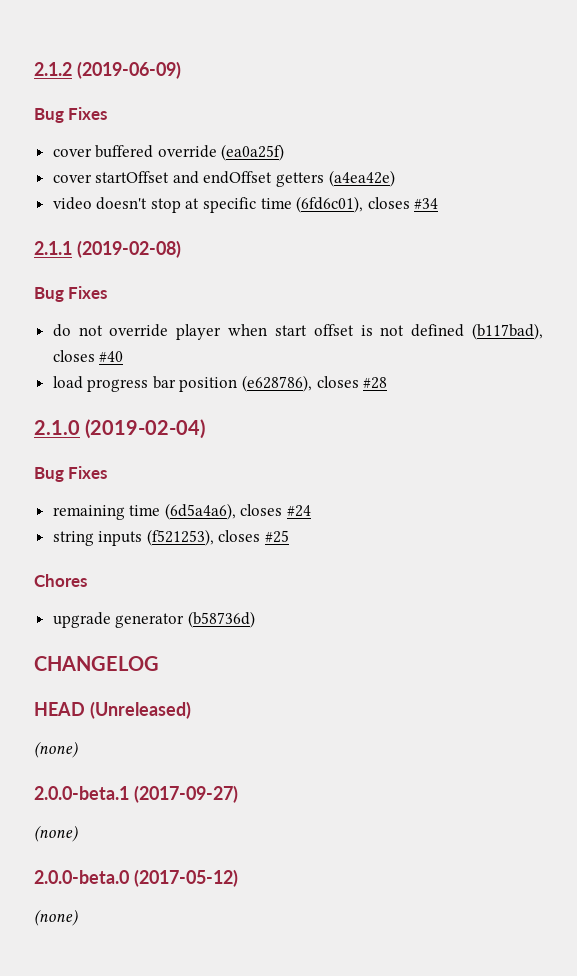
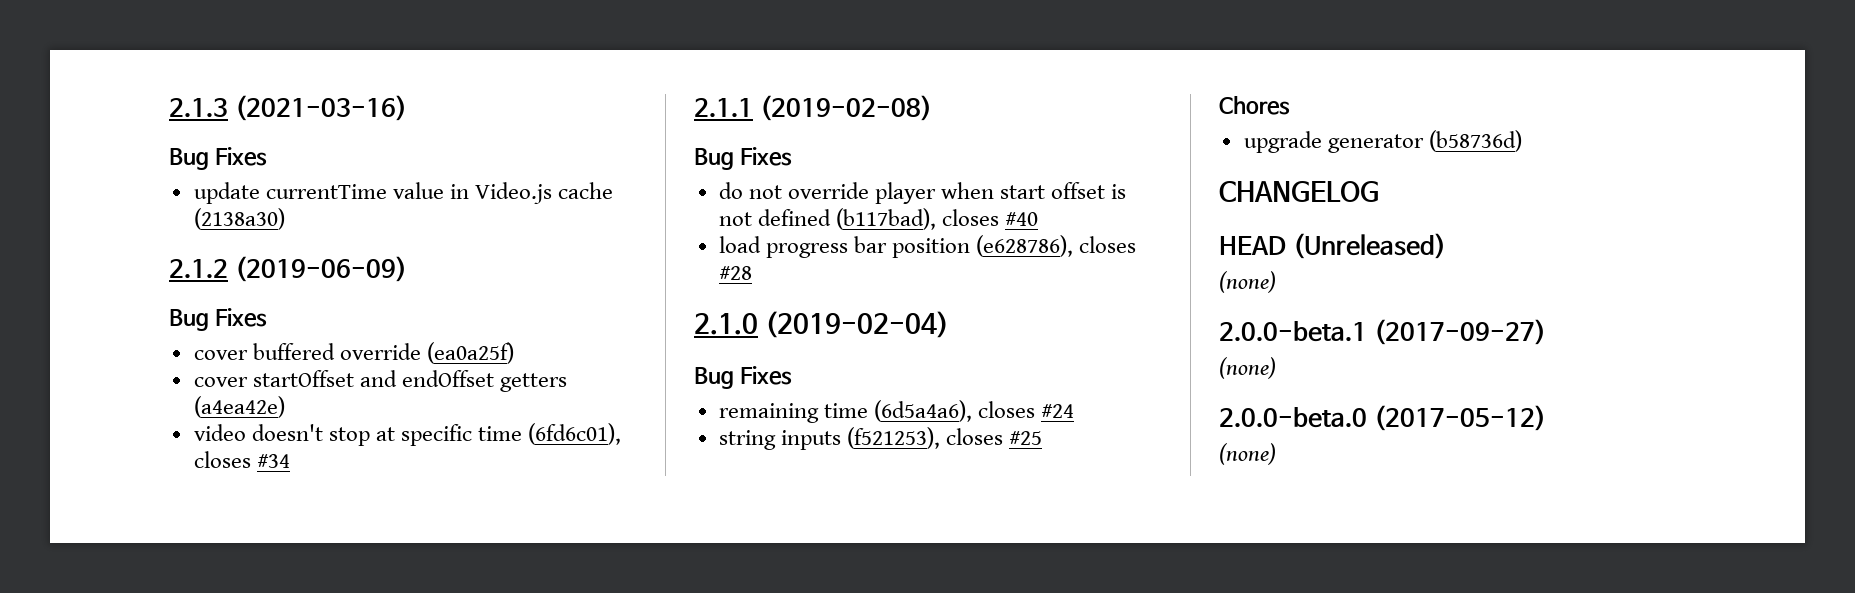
+ 2.1.3 (2021-03-16)
+ Bug Fixes
+ update currentTime value in Video.js cache (2138a30)

